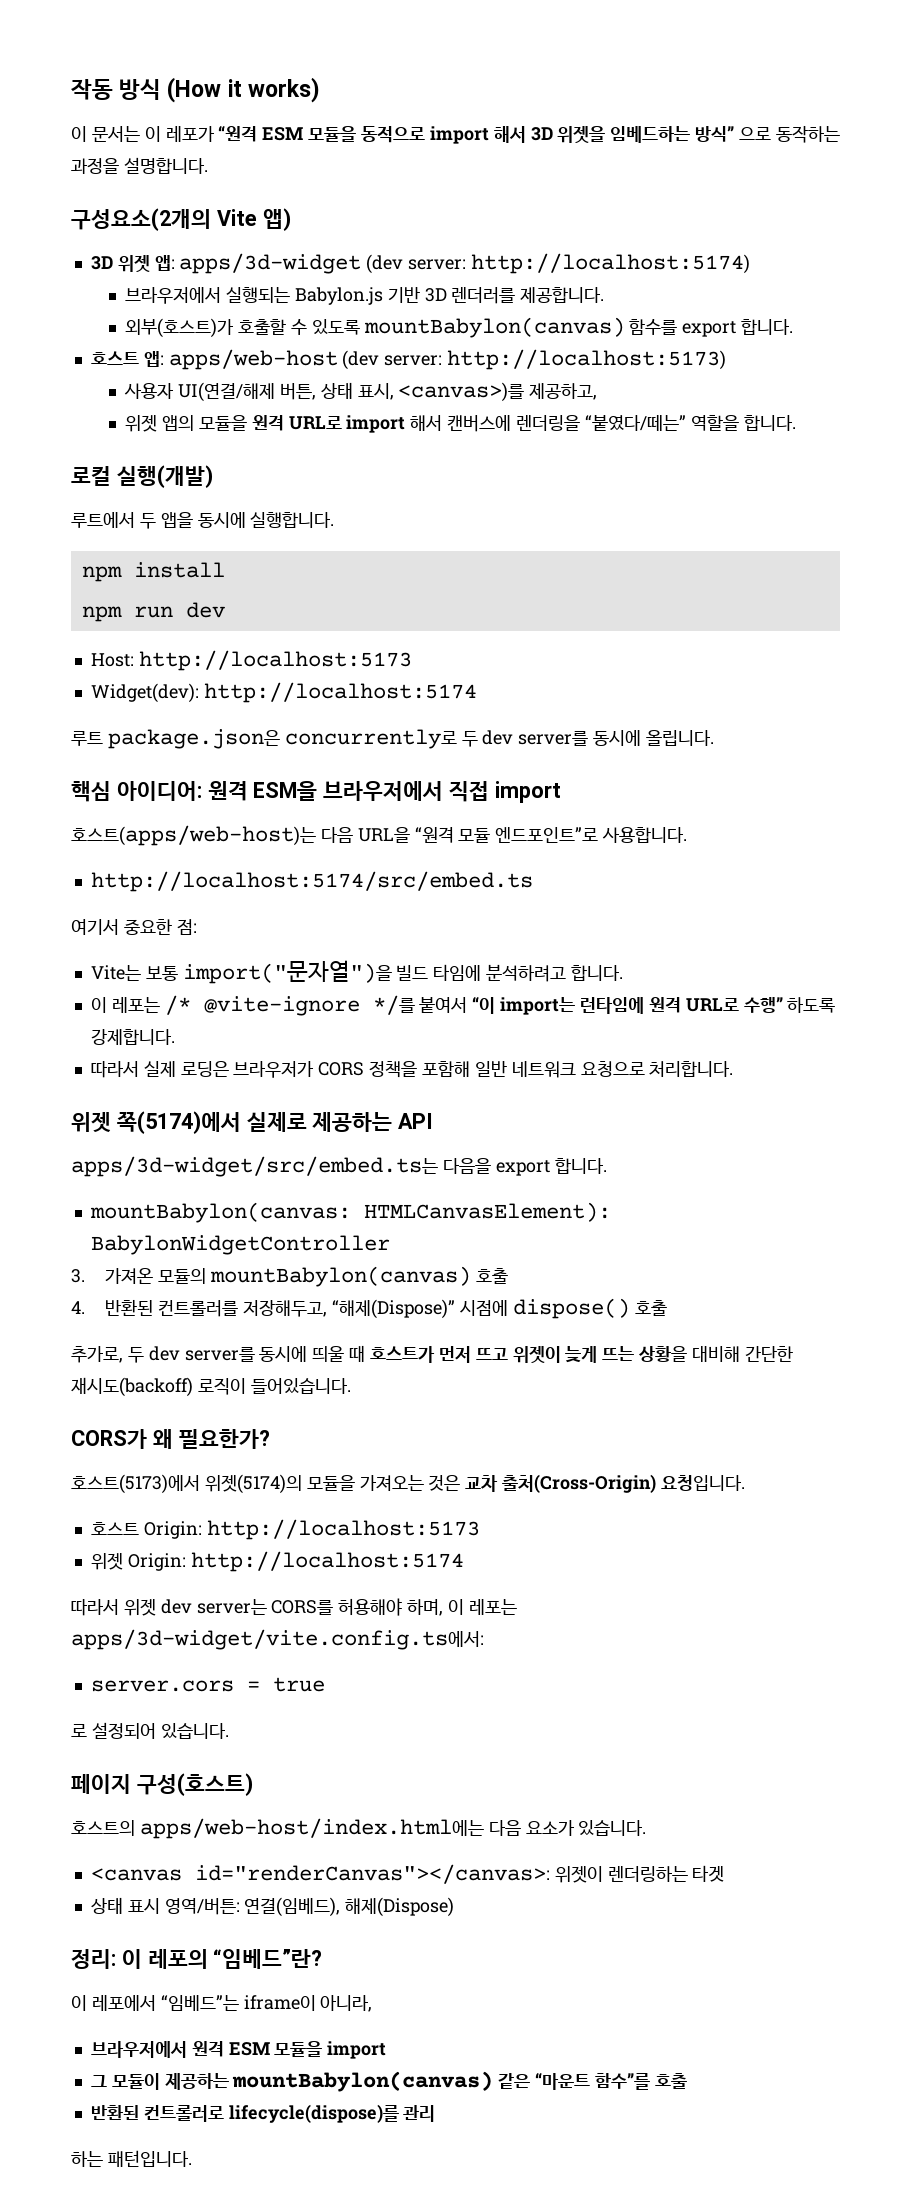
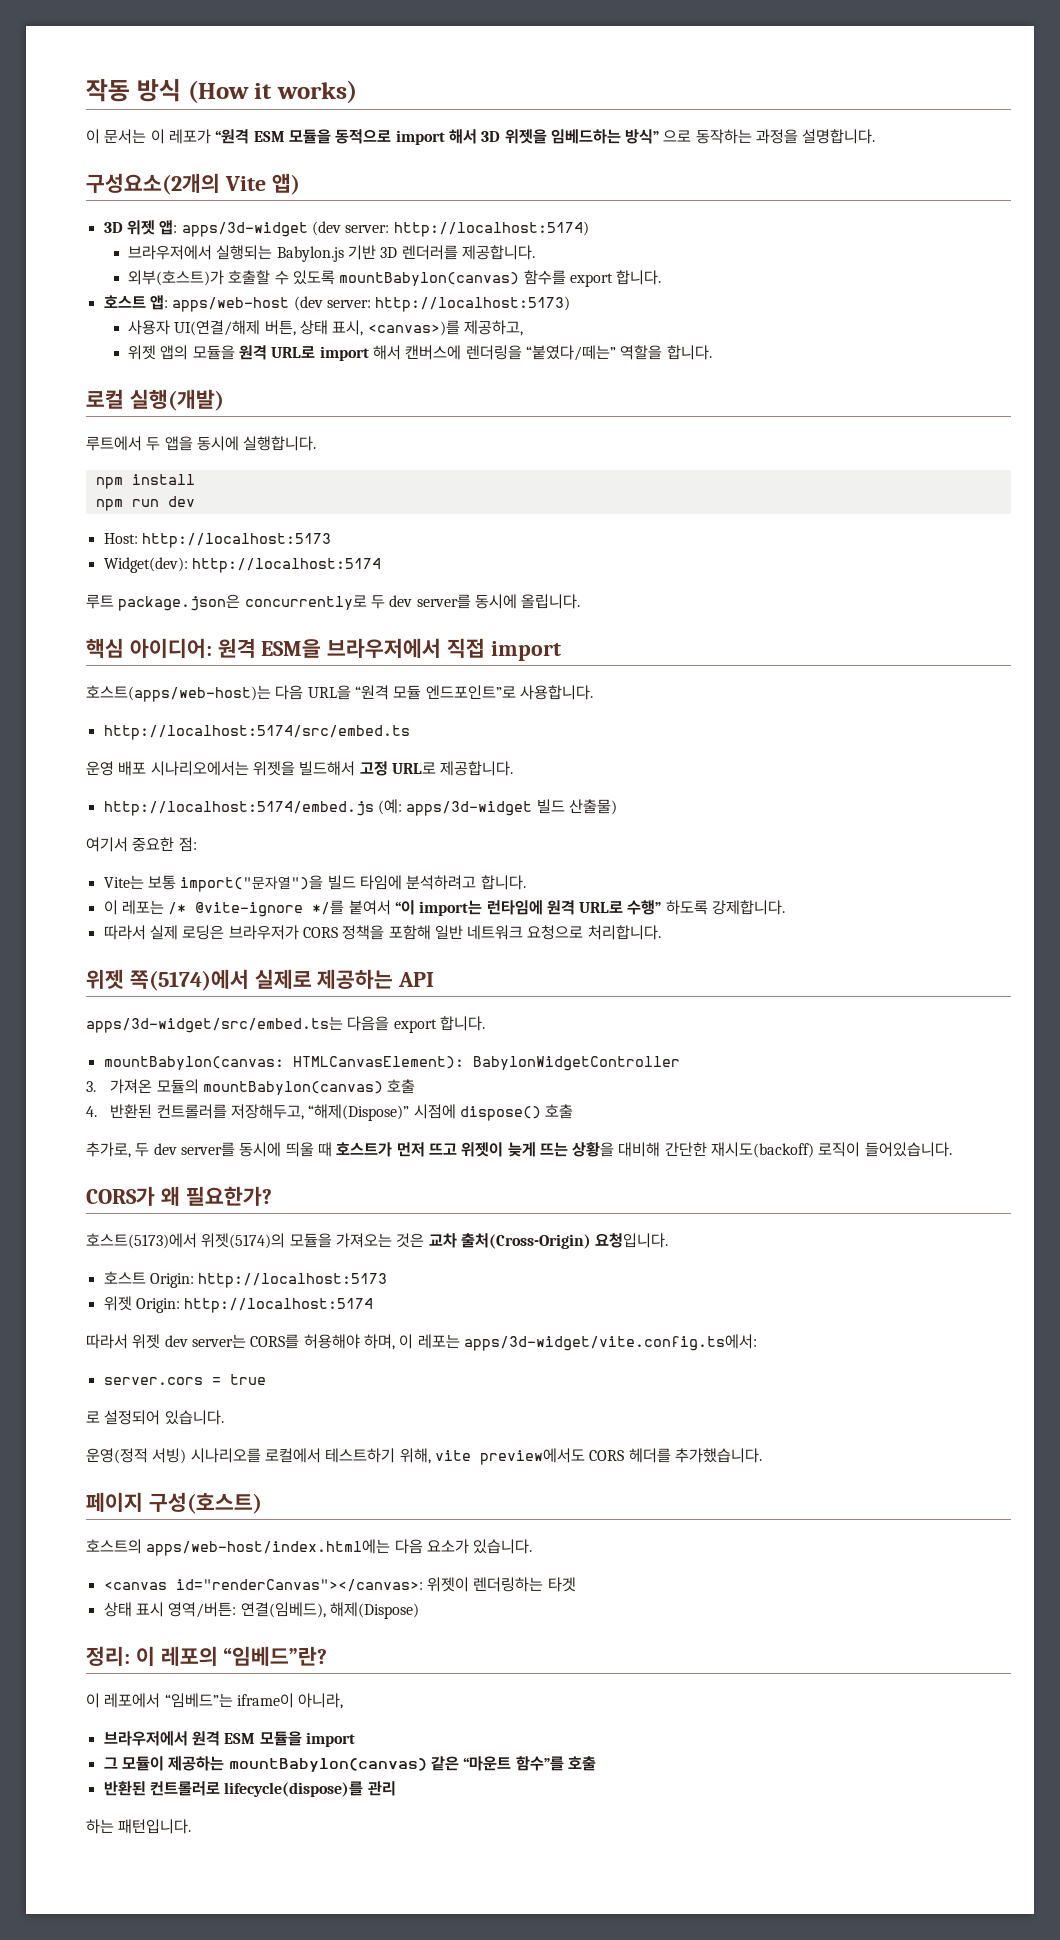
+ 운영 배포 시나리오에서는 위젯을 빌드해서 고정 URL로 제공합니다.
+ http://localhost:5174/embed.js (예: apps/3d-widget 빌드 산출물)
+ 운영(정적 서빙) 시나리오를 로컬에서 테스트하기 위해, vite preview에서도 CORS 헤더를 추가했습니다.

